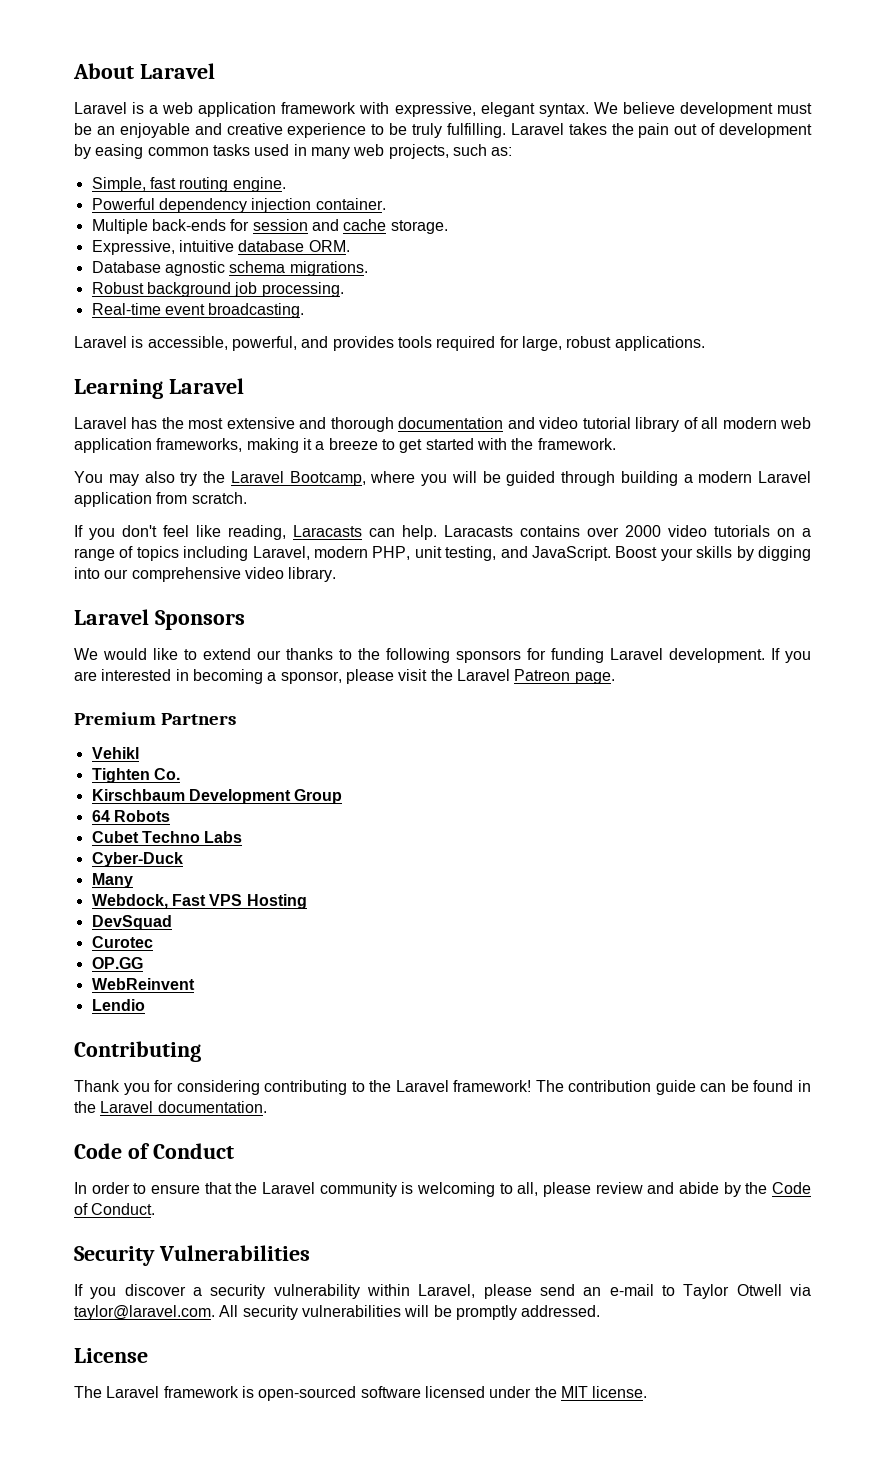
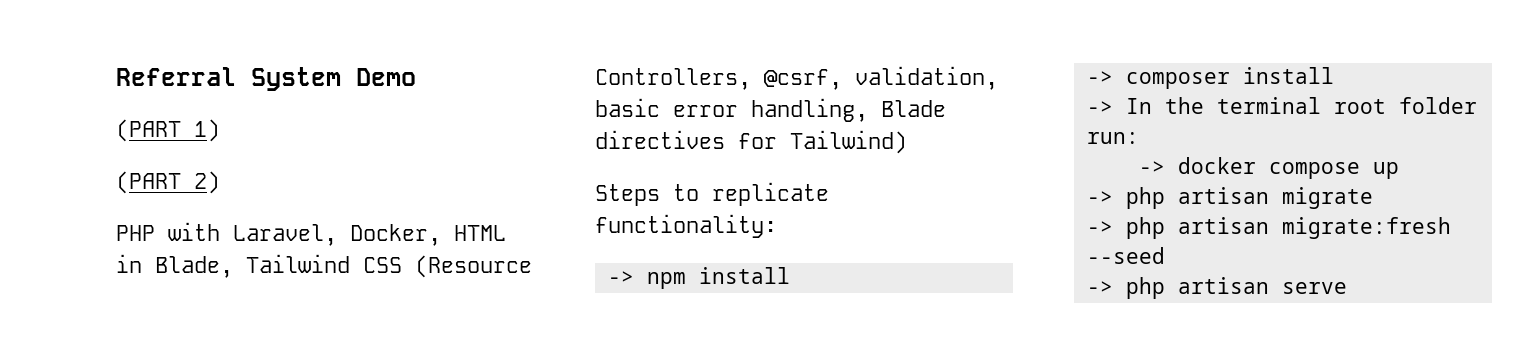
- About Laravel
- Laravel is a web application framework with expressive, elegant syntax. We believe development must be an enjoyable and creative experience to be truly fulfilling. Laravel takes the pain out of development by easing common tasks used in many web projects, such as:
- Simple, fast routing engine.
- Powerful dependency injection container.
- Multiple back-ends for session and cache storage.
- Expressive, intuitive database ORM.
- Database agnostic schema migrations.
- Robust background job processing.
- Real-time event broadcasting.
- Laravel is accessible, powerful, and provides tools required for large, robust applications.
- Learning Laravel
- Laravel has the most extensive and thorough documentation and video tutorial library of all modern web application frameworks, making it a breeze to get started with the framework.
- You may also try the Laravel Bootcamp, where you will be guided through building a modern Laravel application from scratch.
- If you don't feel like reading, Laracasts can help. Laracasts contains over 2000 video tutorials on a range of topics including Laravel, modern PHP, unit testing, and JavaScript. Boost your skills by digging into our comprehensive video library.
- Laravel Sponsors
- We would like to extend our thanks to the following sponsors for funding Laravel development. If you are interested in becoming a sponsor, please visit the Laravel Patreon page.
- Premium Partners
- Vehikl
- Tighten Co.
- Kirschbaum Development Group
- 64 Robots
- Cubet Techno Labs
- Cyber-Duck
- Many
- Webdock, Fast VPS Hosting
- DevSquad
- Curotec
- OP.GG
- WebReinvent
- Lendio
- Contributing
- Thank you for considering contributing to the Laravel framework! The contribution guide can be found in the Laravel documentation.
- Code of Conduct
- In order to ensure that the Laravel community is welcoming to all, please review and abide by the Code of Conduct.
- Security Vulnerabilities
- If you discover a security vulnerability within Laravel, please send an e-mail to Taylor Otwell via taylor@laravel.com. All security vulnerabilities will be promptly addressed.
- License
- The Laravel framework is open-sourced software licensed under the MIT license.
+ Referral System Demo
+ (PART 1)
+ (PART 2)
+ PHP with Laravel, Docker, HTML in Blade, Tailwind CSS (Resource Controllers, @csrf, validation, basic error handling, Blade directives for Tailwind)
+ Steps to replicate functionality:
+ -> npm install
+ -> composer install
+ -> In the terminal root folder run:
+ -> docker compose up
+ -> php artisan migrate
+ -> php artisan migrate:fresh --seed
+ -> php artisan serve

